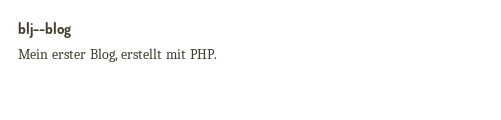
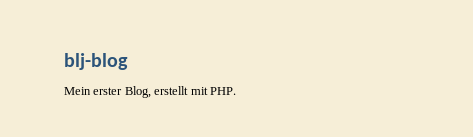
- blj--blog
+ blj-blog

